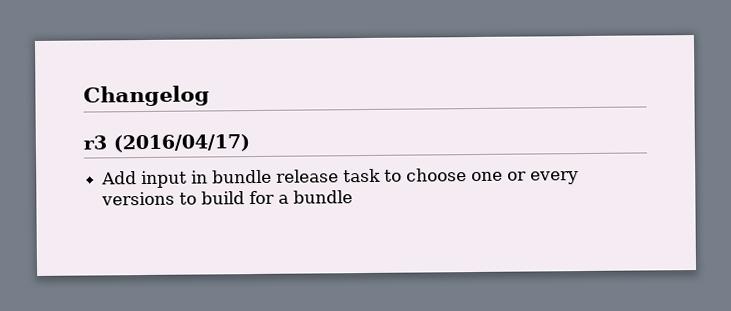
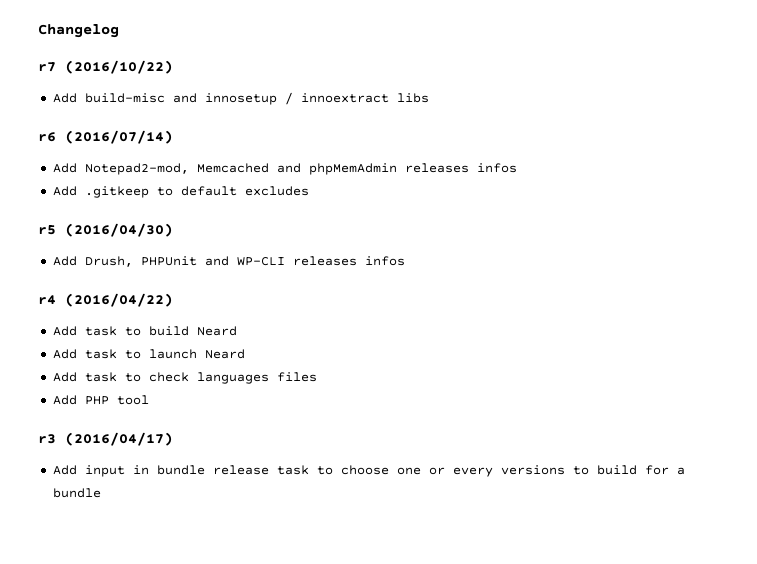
+ r7 (2016/10/22)
+ Add build-misc and innosetup / innoextract libs
+ r6 (2016/07/14)
+ Add Notepad2-mod, Memcached and phpMemAdmin releases infos
+ Add .gitkeep to default excludes
+ r5 (2016/04/30)
+ Add Drush, PHPUnit and WP-CLI releases infos
+ r4 (2016/04/22)
+ Add task to build Neard
+ Add task to launch Neard
+ Add task to check languages files
+ Add PHP tool

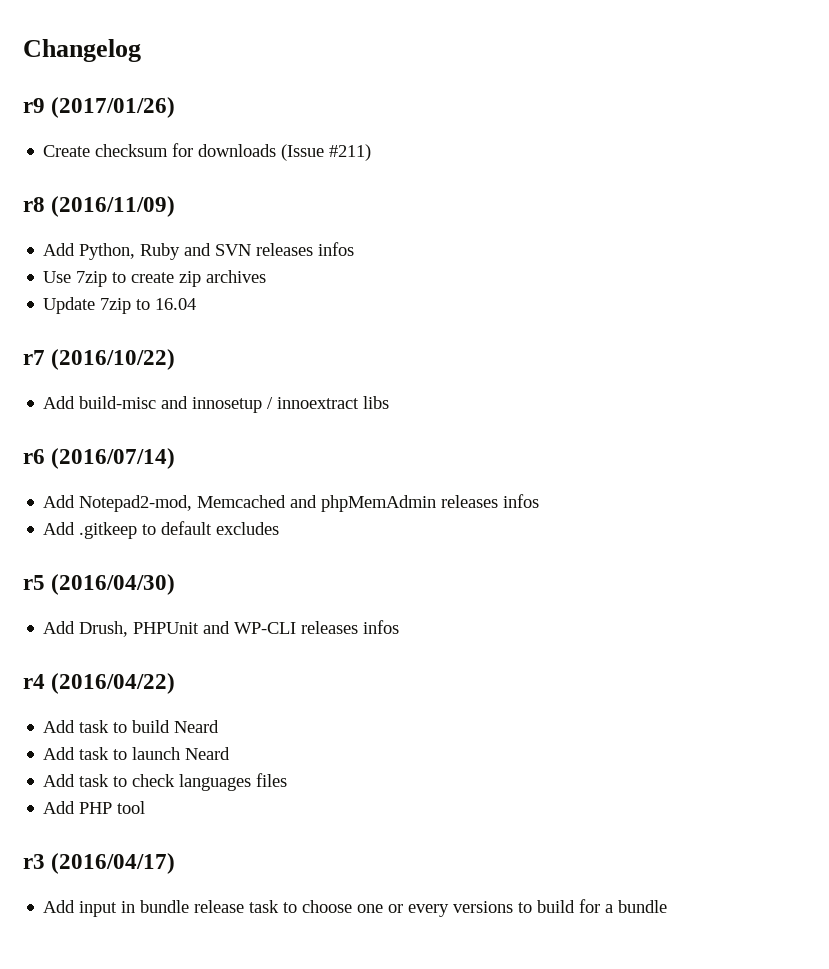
+ r9 (2017/01/26)
+ Create checksum for downloads (Issue #211)
+ r8 (2016/11/09)
+ Add Python, Ruby and SVN releases infos
+ Use 7zip to create zip archives
+ Update 7zip to 16.04

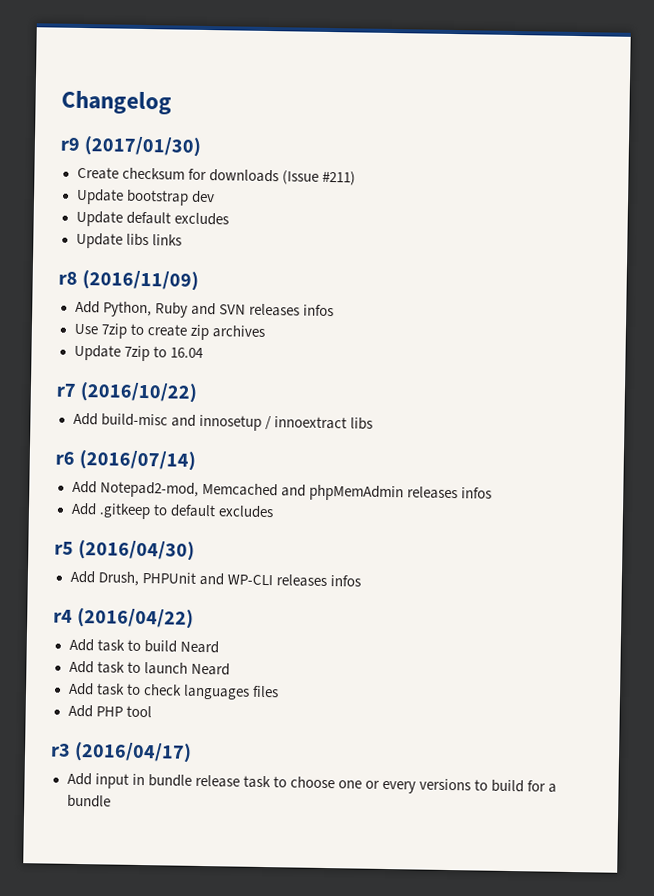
- r9 (2017/01/26)
+ r9 (2017/01/30)
+ Update bootstrap dev
+ Update default excludes
+ Update libs links

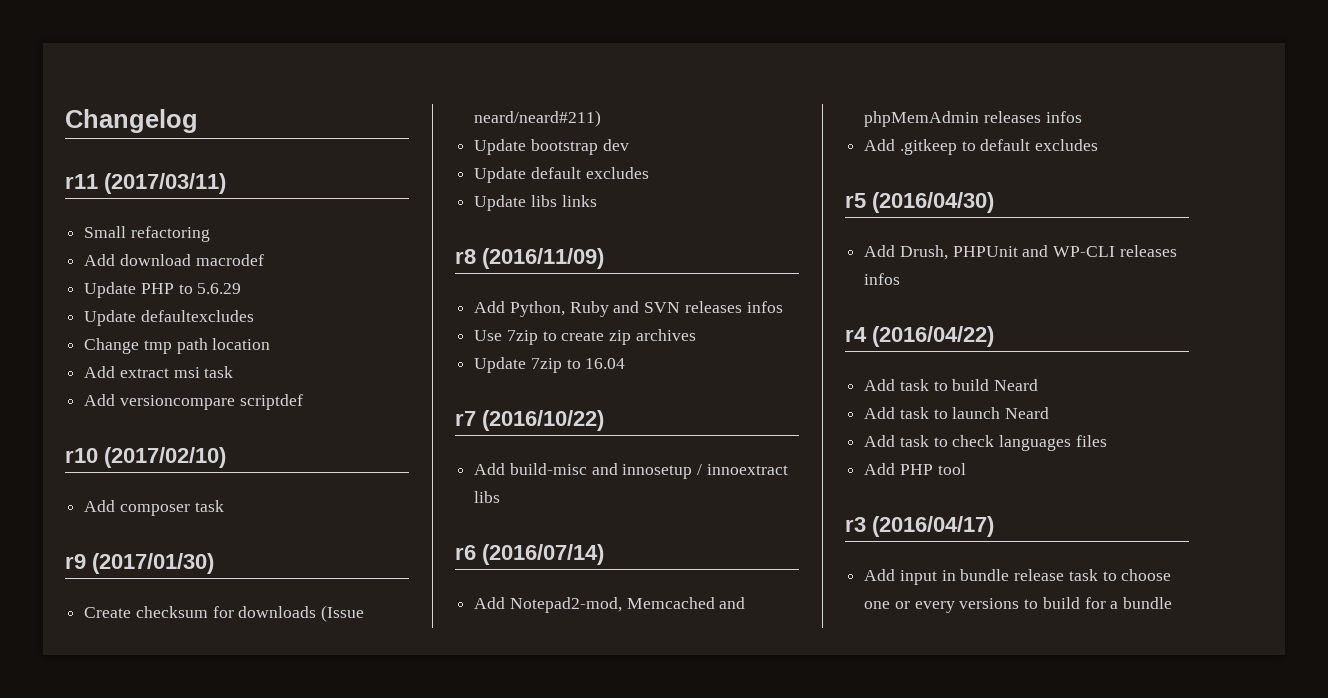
+ r11 (2017/03/11)
+ Small refactoring
+ Add download macrodef
+ Update PHP to 5.6.29
+ Update defaultexcludes
+ Change tmp path location
+ Add extract msi task
+ Add versioncompare scriptdef
+ r10 (2017/02/10)
+ Add composer task
- Create checksum for downloads (Issue #211)
+ Create checksum for downloads (Issue neard/neard#211)

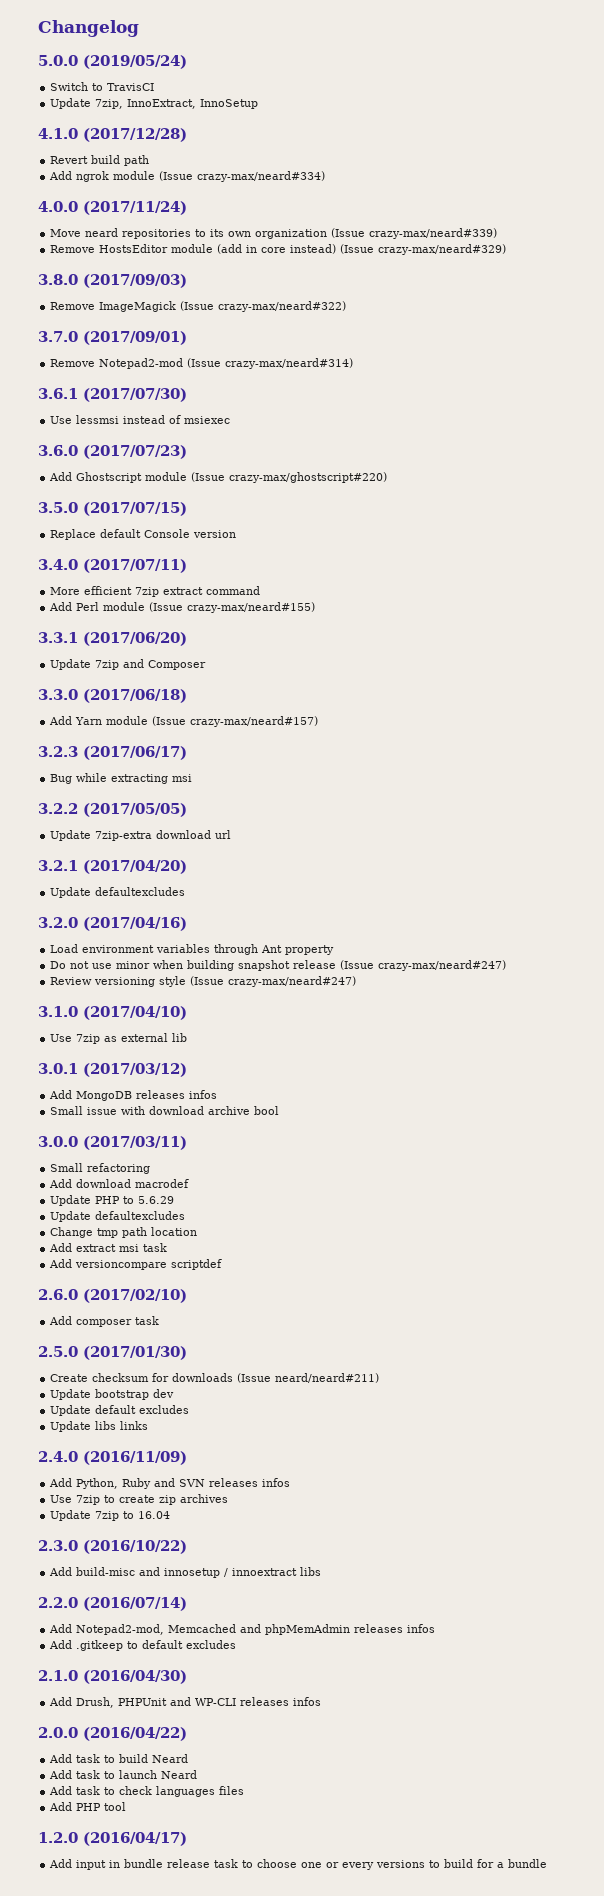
- r11 (2017/03/11)
+ 5.0.0 (2019/05/24)
+ Switch to TravisCI
+ Update 7zip, InnoExtract, InnoSetup
+ 4.1.0 (2017/12/28)
+ Revert build path
+ Add ngrok module (Issue crazy-max/neard#334)
+ 4.0.0 (2017/11/24)
+ Move neard repositories to its own organization (Issue crazy-max/neard#339)
+ Remove HostsEditor module (add in core instead) (Issue crazy-max/neard#329)
+ 3.8.0 (2017/09/03)
+ Remove ImageMagick (Issue crazy-max/neard#322)
+ 3.7.0 (2017/09/01)
+ Remove Notepad2-mod (Issue crazy-max/neard#314)
+ 3.6.1 (2017/07/30)
+ Use lessmsi instead of msiexec
+ 3.6.0 (2017/07/23)
+ Add Ghostscript module (Issue crazy-max/ghostscript#220)
+ 3.5.0 (2017/07/15)
+ Replace default Console version
+ 3.4.0 (2017/07/11)
+ More efficient 7zip extract command
+ Add Perl module (Issue crazy-max/neard#155)
+ 3.3.1 (2017/06/20)
+ Update 7zip and Composer
+ 3.3.0 (2017/06/18)
+ Add Yarn module (Issue crazy-max/neard#157)
+ 3.2.3 (2017/06/17)
+ Bug while extracting msi
+ 3.2.2 (2017/05/05)
+ Update 7zip-extra download url
+ 3.2.1 (2017/04/20)
+ Update defaultexcludes
+ 3.2.0 (2017/04/16)
+ Load environment variables through Ant property
+ Do not use minor when building snapshot release (Issue crazy-max/neard#247)
+ Review versioning style (Issue crazy-max/neard#247)
+ 3.1.0 (2017/04/10)
+ Use 7zip as external lib
+ 3.0.1 (2017/03/12)
+ Add MongoDB releases infos
+ Small issue with download archive bool
+ 3.0.0 (2017/03/11)
- r10 (2017/02/10)
+ 2.6.0 (2017/02/10)
- r9 (2017/01/30)
+ 2.5.0 (2017/01/30)
- r8 (2016/11/09)
+ 2.4.0 (2016/11/09)
- r7 (2016/10/22)
+ 2.3.0 (2016/10/22)
- r6 (2016/07/14)
+ 2.2.0 (2016/07/14)
- r5 (2016/04/30)
+ 2.1.0 (2016/04/30)
- r4 (2016/04/22)
+ 2.0.0 (2016/04/22)
- r3 (2016/04/17)
+ 1.2.0 (2016/04/17)

